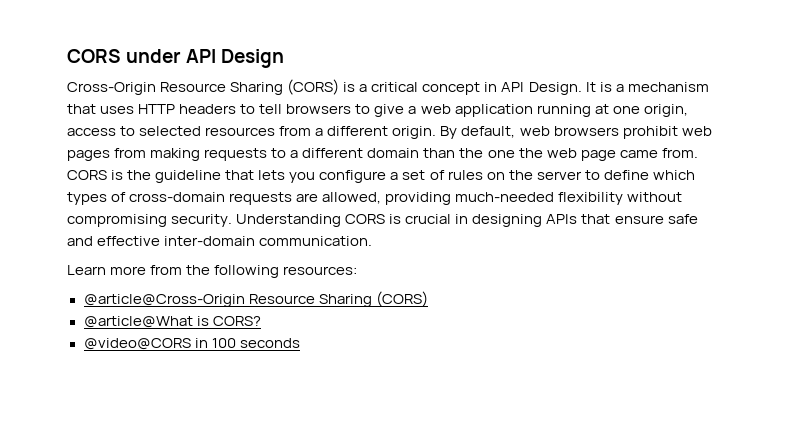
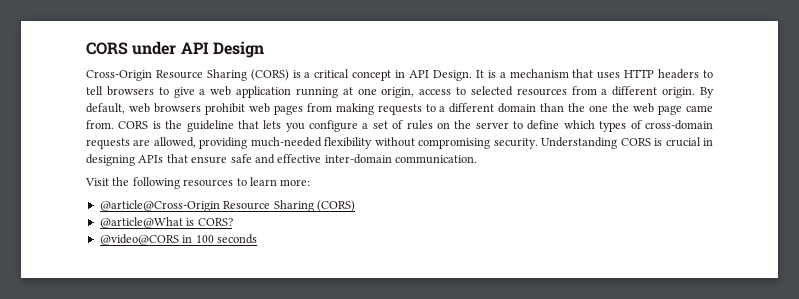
- Learn more from the following resources:
+ Visit the following resources to learn more:

